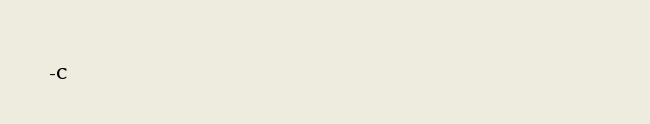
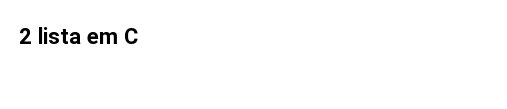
- -C
+ 2 lista em C

